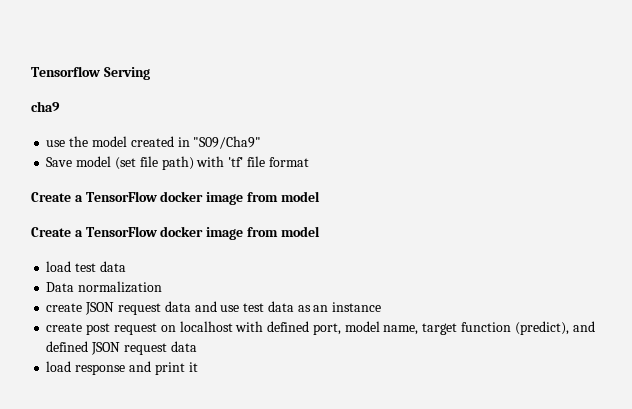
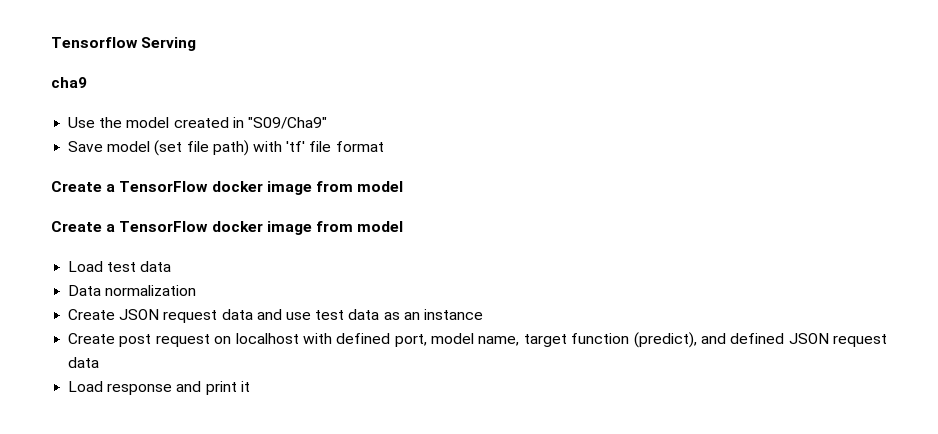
- use the model created in "S09/Cha9"
+ Use the model created in "S09/Cha9"
- load test data
+ Load test data
- create JSON request data and use test data as an instance
+ Create JSON request data and use test data as an instance
- create post request on localhost with defined port, model name, target function (predict), and defined JSON request data
+ Create post request on localhost with defined port, model name, target function (predict), and defined JSON request data
- load response and print it
+ Load response and print it

